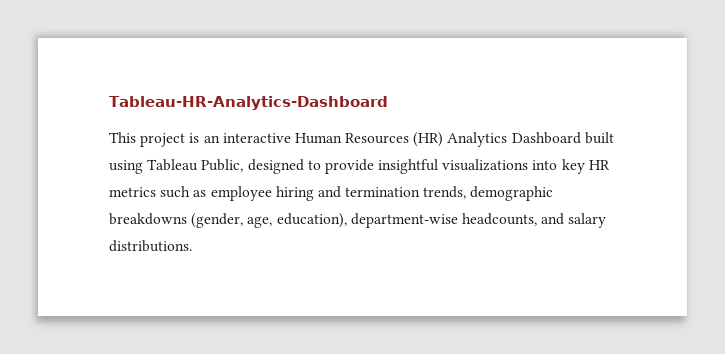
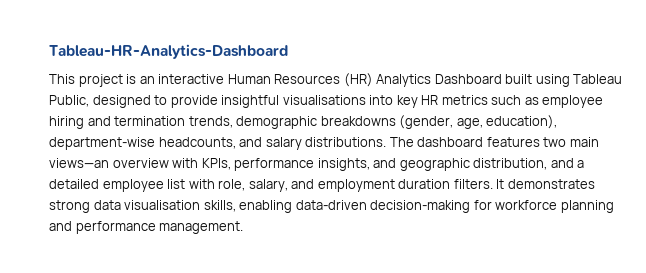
- This project is an interactive Human Resources (HR) Analytics Dashboard built using Tableau Public, designed to provide insightful visualizations into key HR metrics such as employee hiring and termination trends, demographic breakdowns (gender, age, education), department-wise headcounts, and salary distributions.
+ This project is an interactive Human Resources (HR) Analytics Dashboard built using Tableau Public, designed to provide insightful visualisations into key HR metrics such as employee hiring and termination trends, demographic breakdowns (gender, age, education), department-wise headcounts, and salary distributions.
+ The dashboard features two main views—an overview with KPIs, performance insights, and geographic distribution, and a detailed employee list with role, salary, and employment duration filters. It demonstrates strong data visualisation skills, enabling data-driven decision-making for workforce planning and performance management.

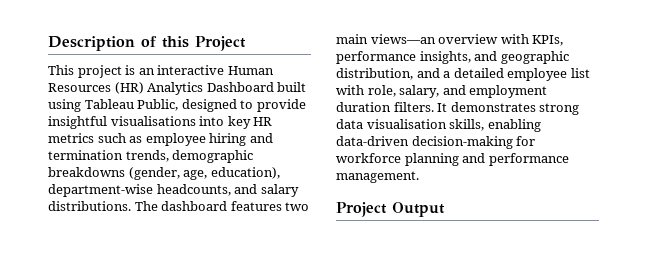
- Tableau-HR-Analytics-Dashboard
+ Description of this Project
+ Project Output

